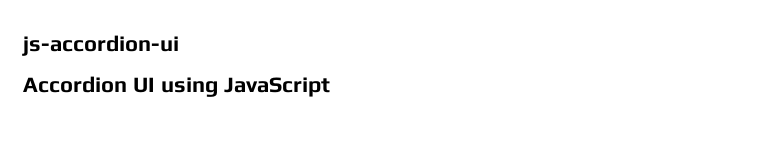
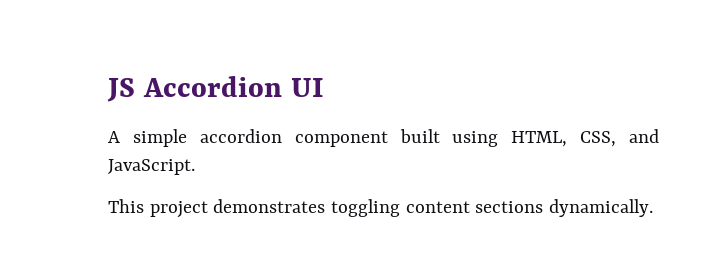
- js-accordion-ui
- Accordion UI using JavaScript
+ JS Accordion UI
+ A simple accordion component built using HTML, CSS, and JavaScript.
+ This project demonstrates toggling content sections dynamically.

